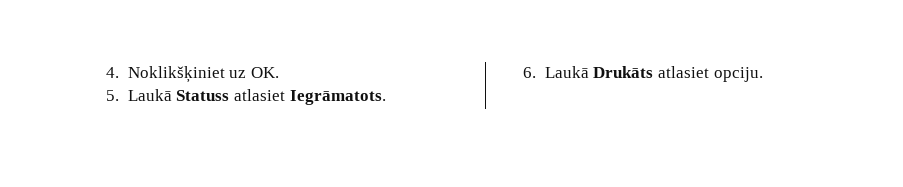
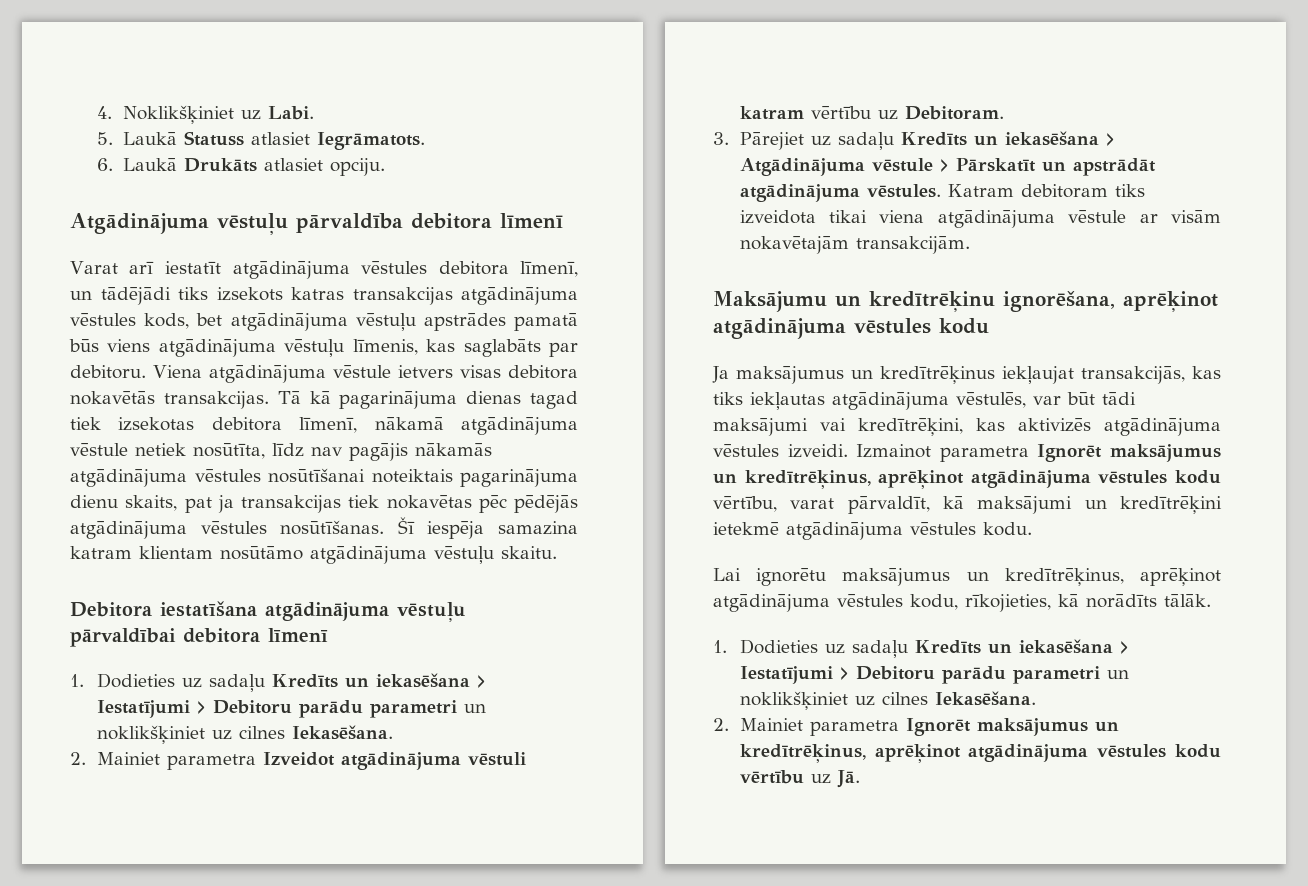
- 4. Noklikšķiniet uz OK.
+ 4. Noklikšķiniet uz Labi.
+ Atgādinājuma vēstuļu pārvaldība debitora līmenī
+ Varat arī iestatīt atgādinājuma vēstules debitora līmenī, un tādējādi tiks izsekots katras transakcijas atgādinājuma vēstules kods, bet atgādinājuma vēstuļu apstrādes pamatā būs viens atgādinājuma vēstuļu līmenis, kas saglabāts par debitoru. Viena atgādinājuma vēstule ietvers visas debitora nokavētās transakcijas. Tā kā pagarinājuma dienas tagad tiek izsekotas debitora līmenī, nākamā atgādinājuma vēstule netiek nosūtīta, līdz nav pagājis nākamās atgādinājuma vēstules nosūtīšanai noteiktais pagarinājuma dienu skaits, pat ja transakcijas tiek nokavētas pēc pēdējās atgādinājuma vēstules nosūtīšanas. Šī iespēja samazina katram klientam nosūtāmo atgādinājuma vēstuļu skaitu.
+ Debitora iestatīšana atgādinājuma vēstuļu pārvaldībai debitora līmenī
+ 1. Dodieties uz sadaļu Kredīts un iekasēšana > Iestatījumi > Debitoru parādu parametri un noklikšķiniet uz cilnes Iekasēšana.
+ 2. Mainiet parametra Izveidot atgādinājuma vēstuli katram vērtību uz Debitoram.
+ 3. Pārejiet uz sadaļu Kredīts un iekasēšana > Atgādinājuma vēstule > Pārskatīt un apstrādāt atgādinājuma vēstules. Katram debitoram tiks izveidota tikai viena atgādinājuma vēstule ar visām nokavētajām transakcijām.
+ Maksājumu un kredītrēķinu ignorēšana, aprēķinot atgādinājuma vēstules kodu
+ Ja maksājumus un kredītrēķinus iekļaujat transakcijās, kas tiks iekļautas atgādinājuma vēstulēs, var būt tādi maksājumi vai kredītrēķini, kas aktivizēs atgādinājuma vēstules izveidi. Izmainot parametra Ignorēt maksājumus un kredītrēķinus, aprēķinot atgādinājuma vēstules kodu vērtību, varat pārvaldīt, kā maksājumi un kredītrēķini ietekmē atgādinājuma vēstules kodu.
+ Lai ignorētu maksājumus un kredītrēķinus, aprēķinot atgādinājuma vēstules kodu, rīkojieties, kā norādīts tālāk.
+ 1. Dodieties uz sadaļu Kredīts un iekasēšana > Iestatījumi > Debitoru parādu parametri un noklikšķiniet uz cilnes Iekasēšana.
+ 2. Mainiet parametra Ignorēt maksājumus un kredītrēķinus, aprēķinot atgādinājuma vēstules kodu vērtību uz Jā.

